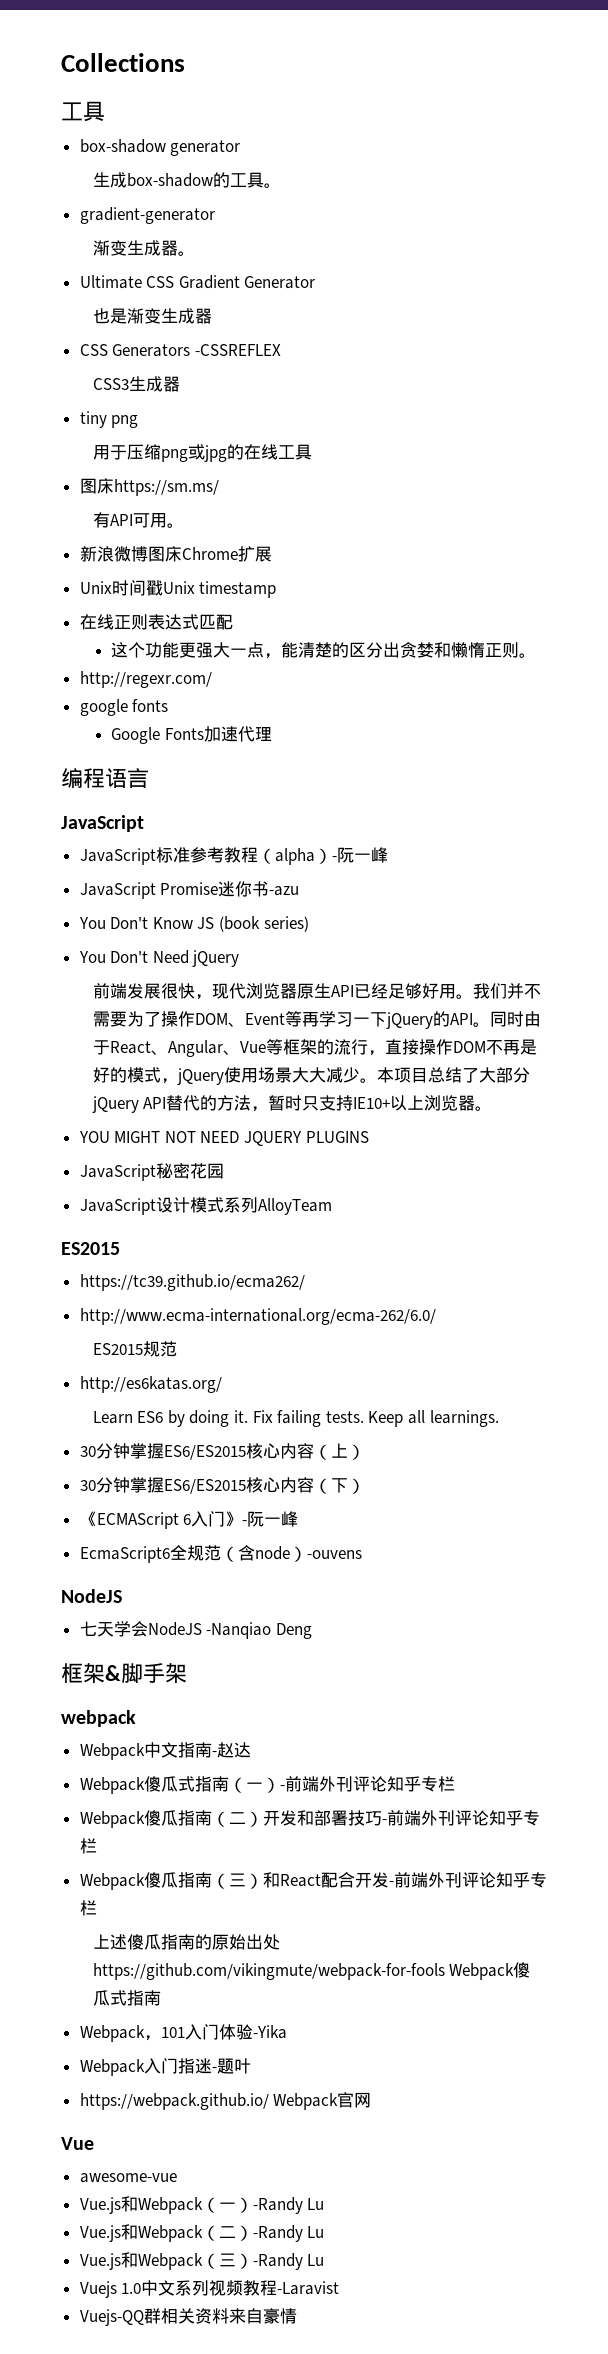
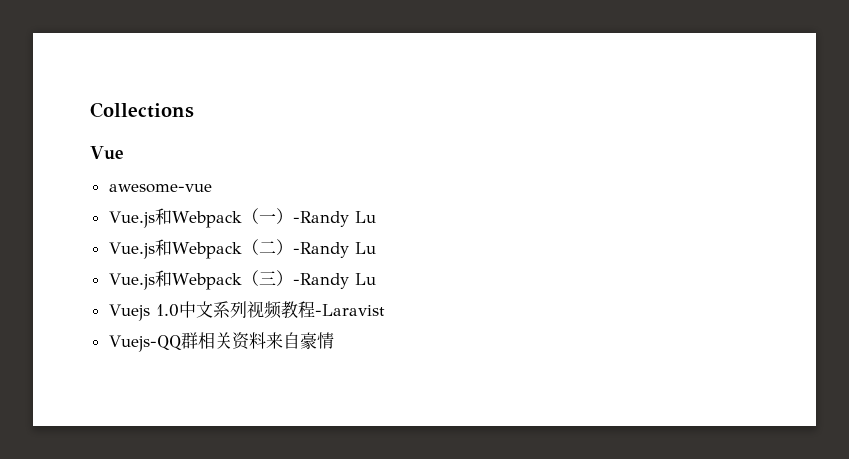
  Collections
- 工具
- box-shadow generator
- 生成box-shadow的工具。
- gradient-generator
- 渐变生成器。
- Ultimate CSS Gradient Generator
- 也是渐变生成器
- CSS Generators -CSSREFLEX
- CSS3生成器
- tiny png
- 用于压缩png或jpg的在线工具
- 图床https://sm.ms/
- 有API可用。
- 新浪微博图床Chrome扩展
- Unix时间戳Unix timestamp
- 在线正则表达式匹配
- 这个功能更强大一点，能清楚的区分出贪婪和懒惰正则。
- http://regexr.com/
- google fonts
- Google Fonts加速代理
- 编程语言
- JavaScript
- JavaScript标准参考教程（alpha）-阮一峰
- JavaScript Promise迷你书-azu
- You Don't Know JS (book series)
- You Don't Need jQuery
- 前端发展很快，现代浏览器原生API已经足够好用。我们并不需要为了操作DOM、Event等再学习一下jQuery的API。同时由于React、Angular、Vue等框架的流行，直接操作DOM不再是好的模式，jQuery使用场景大大减少。本项目总结了大部分jQuery API替代的方法，暂时只支持IE10+以上浏览器。
- YOU MIGHT NOT NEED JQUERY PLUGINS
- JavaScript秘密花园
- JavaScript设计模式系列AlloyTeam
- ES2015
- https://tc39.github.io/ecma262/
- http://www.ecma-international.org/ecma-262/6.0/
- ES2015规范
- http://es6katas.org/
- Learn ES6 by doing it. Fix failing tests. Keep all learnings.
- 30分钟掌握ES6/ES2015核心内容（上）
- 30分钟掌握ES6/ES2015核心内容（下）
- 《ECMAScript 6入门》-阮一峰
- EcmaScript6全规范（含node）-ouvens
- NodeJS
- 七天学会NodeJS -Nanqiao Deng
- 框架&脚手架
- webpack
- Webpack中文指南-赵达
- Webpack傻瓜式指南（一）-前端外刊评论知乎专栏
- Webpack傻瓜指南（二）开发和部署技巧-前端外刊评论知乎专栏
- Webpack傻瓜指南（三）和React配合开发-前端外刊评论知乎专栏
- 上述傻瓜指南的原始出处https://github.com/vikingmute/webpack-for-fools Webpack傻瓜式指南
- Webpack，101入门体验-Yika
- Webpack入门指迷-题叶
- https://webpack.github.io/ Webpack官网

